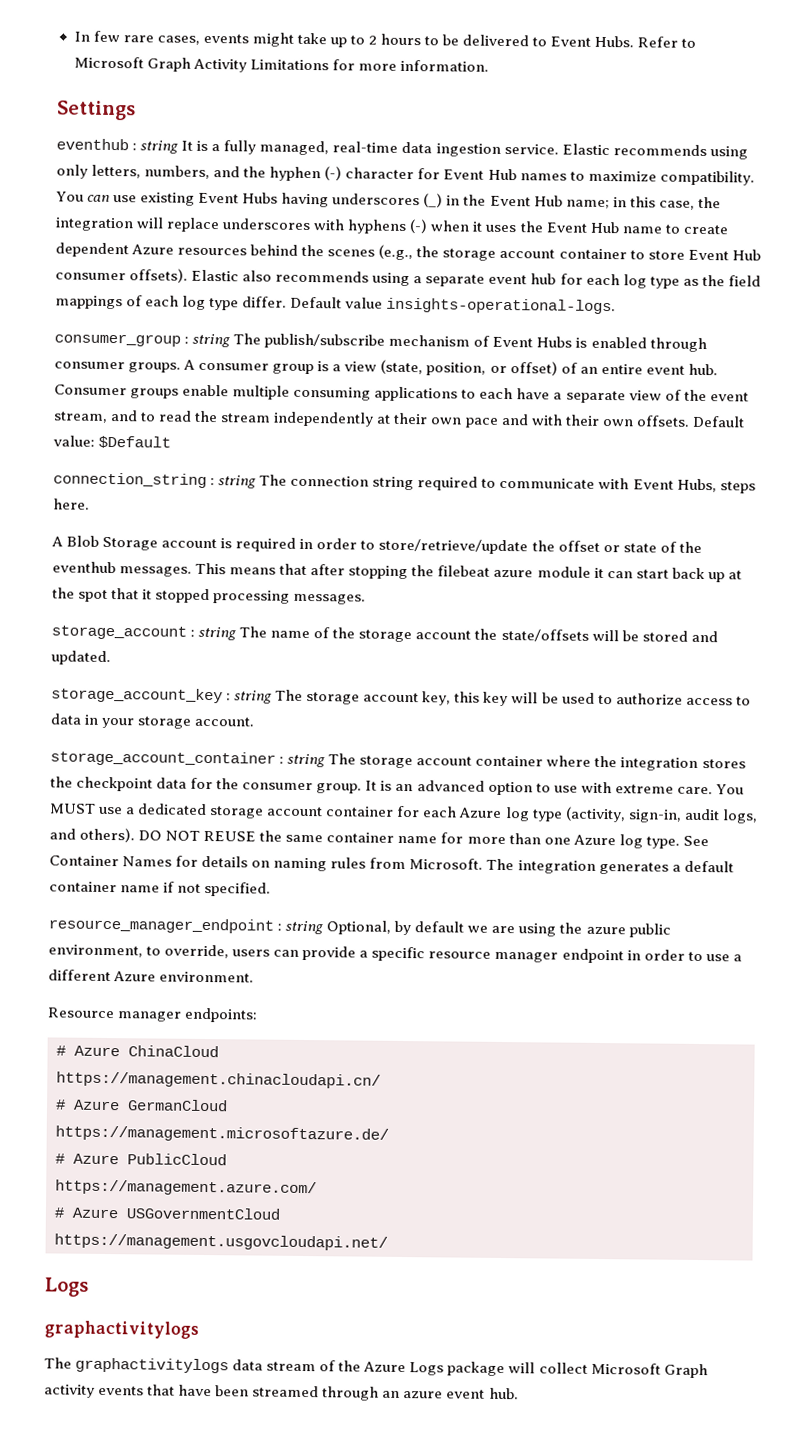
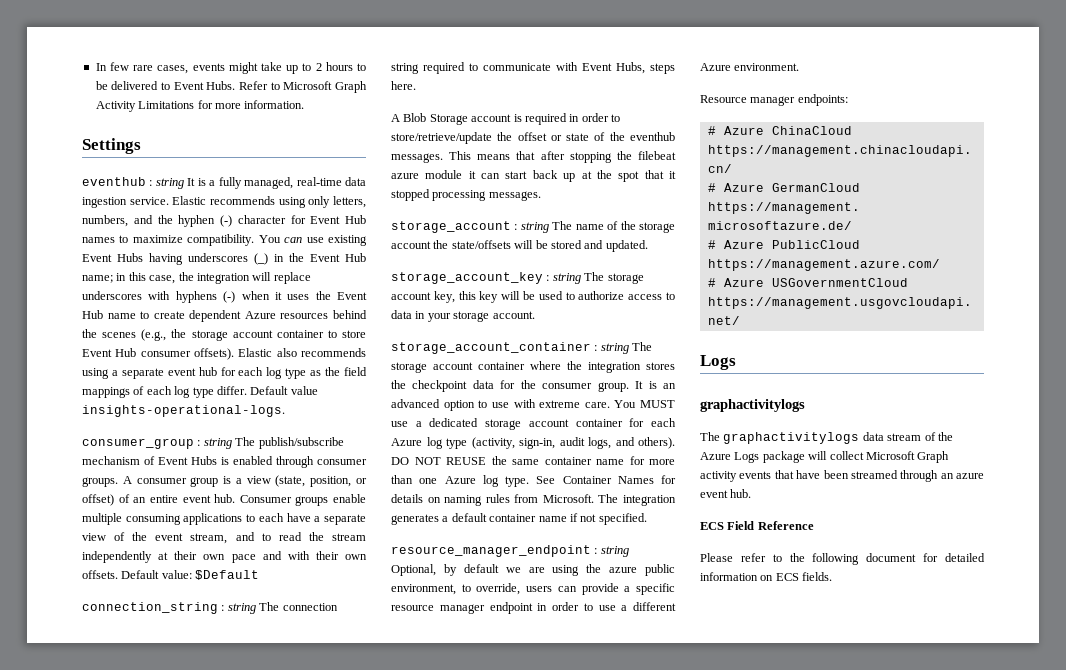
+ ECS Field Reference
+ Please refer to the following document for detailed information on ECS fields.

